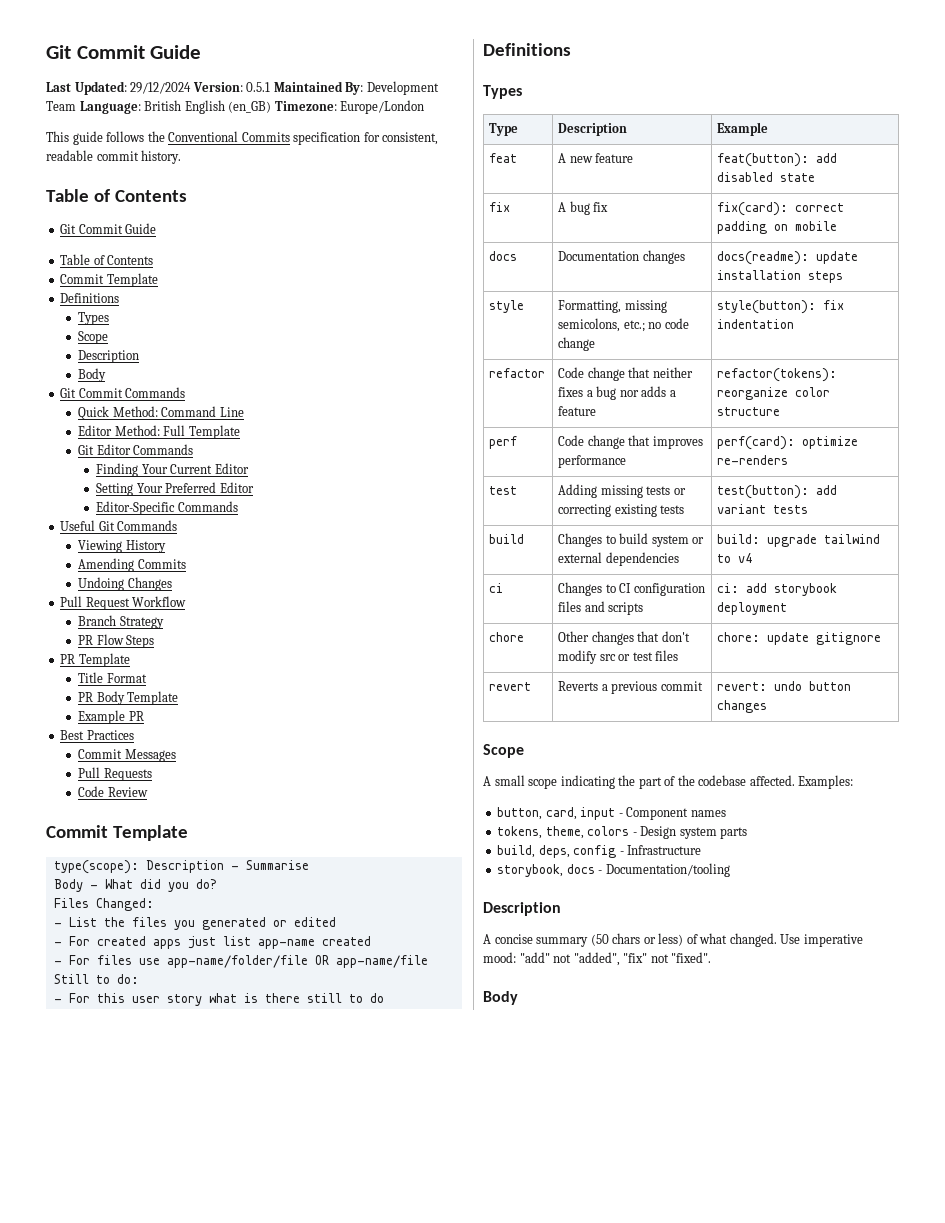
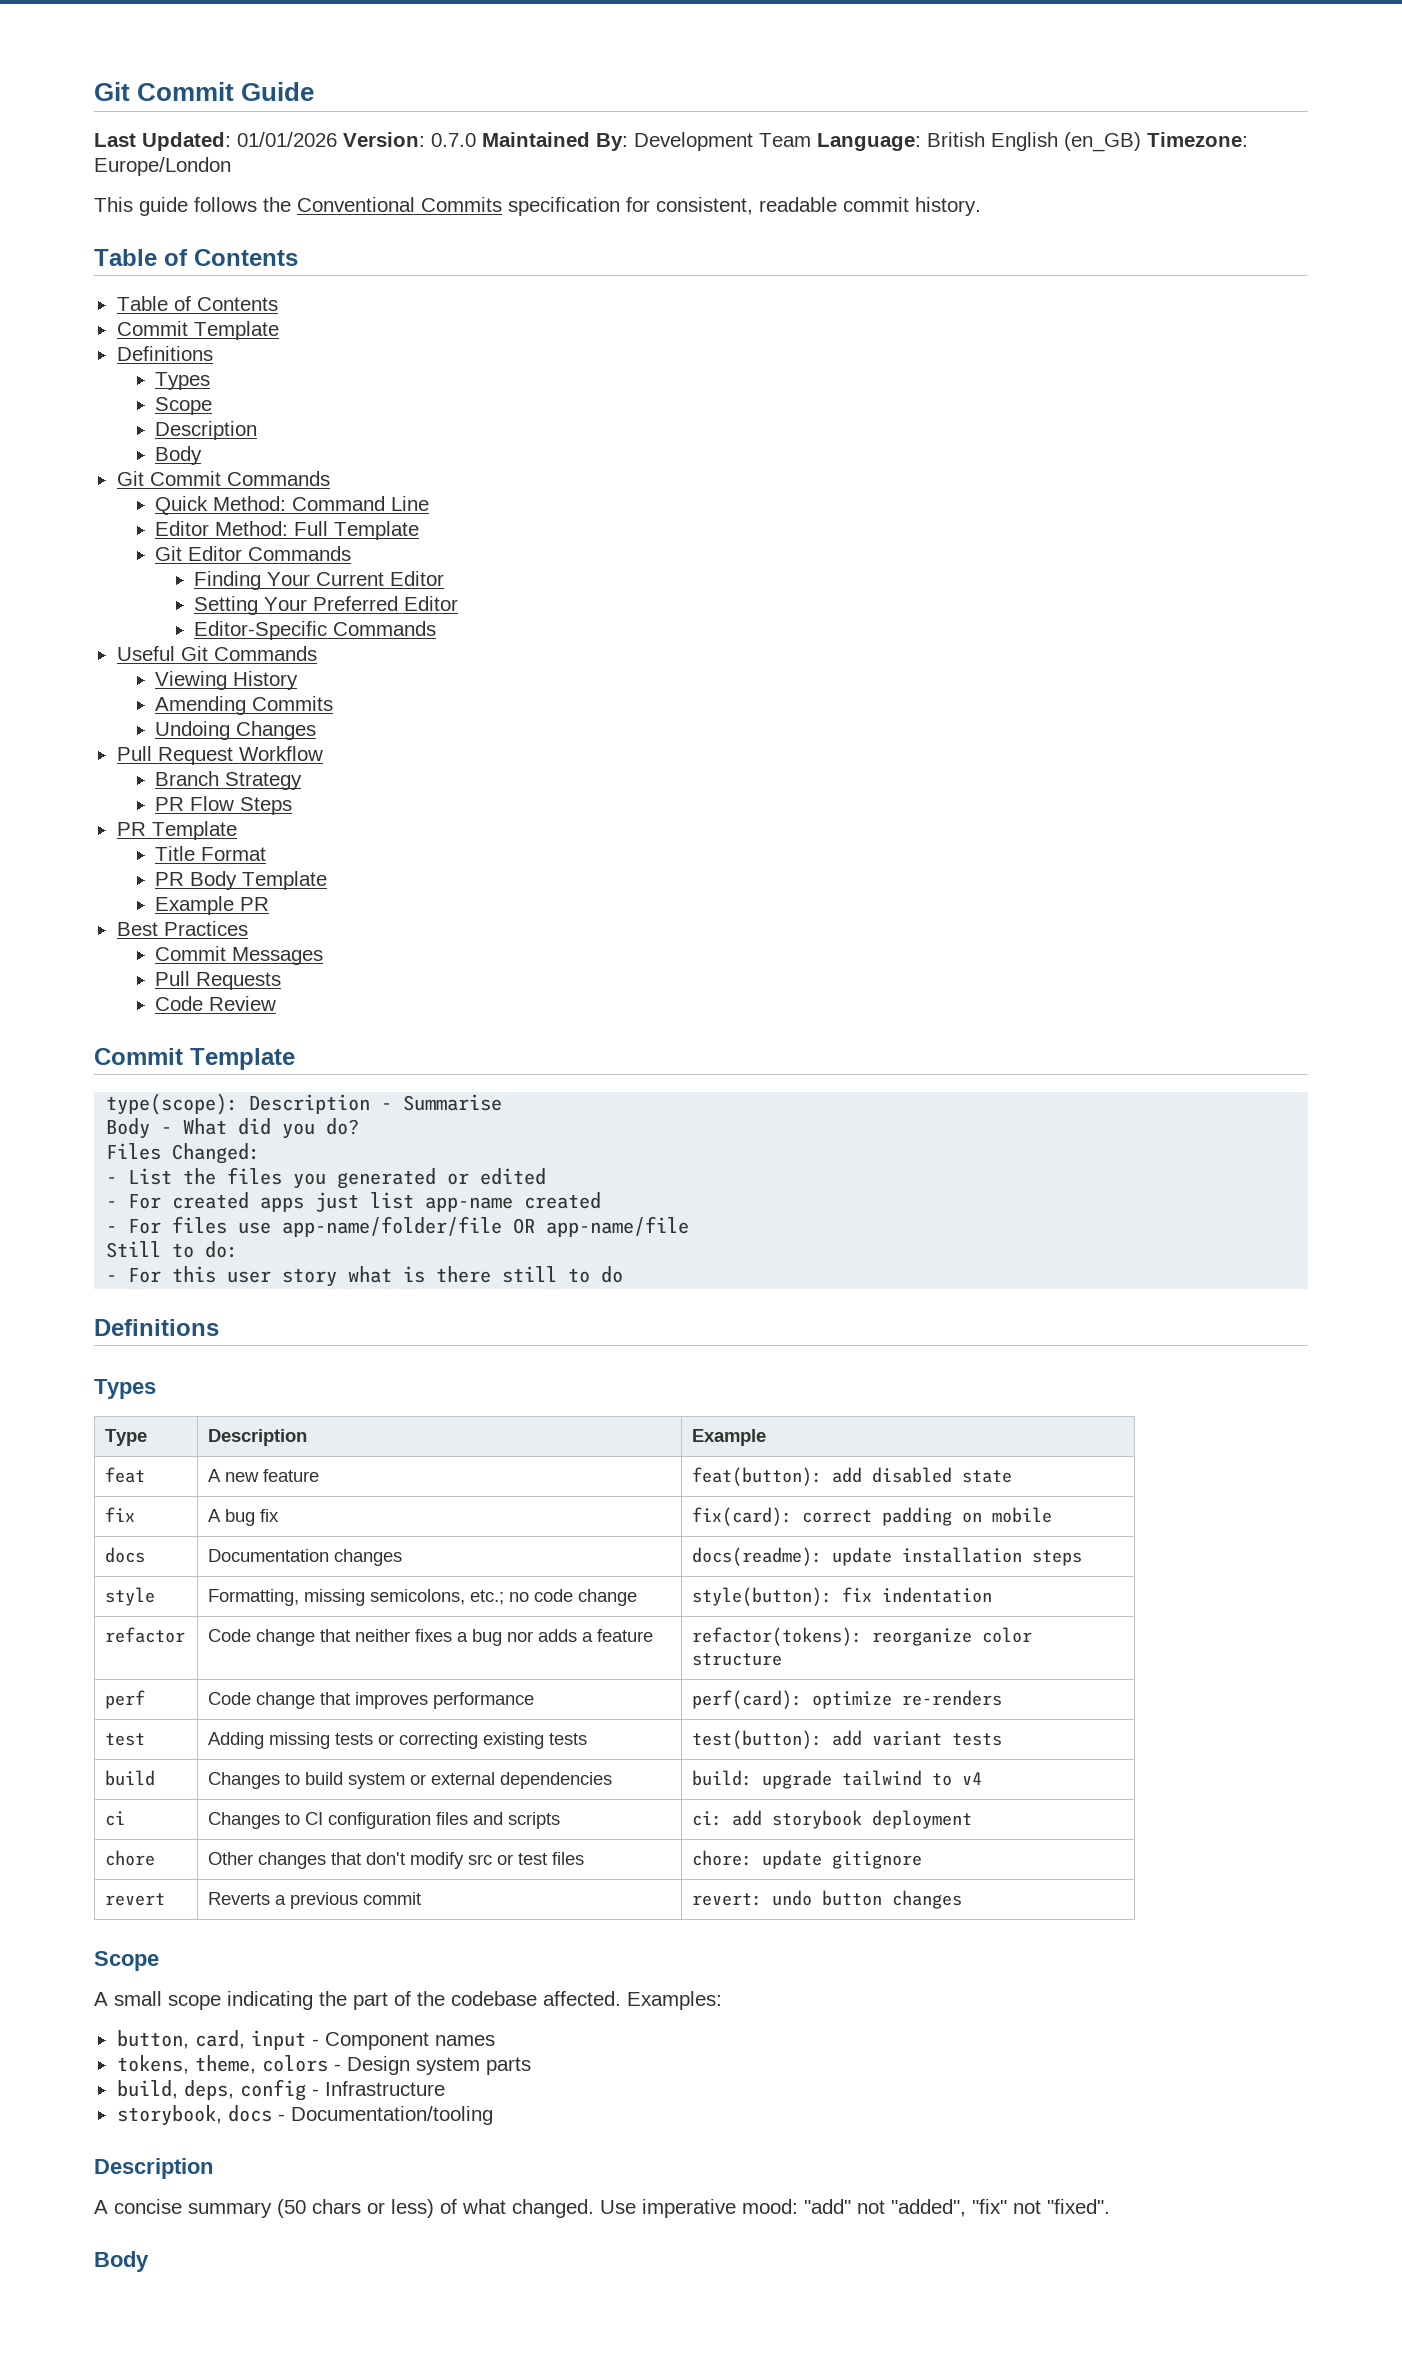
- Last Updated: 29/12/2024 Version: 0.5.1 Maintained By: Development Team Language: British English (en_GB) Timezone: Europe/London
+ Last Updated: 01/01/2026 Version: 0.7.0 Maintained By: Development Team Language: British English (en_GB) Timezone: Europe/London
  This guide follows the Conventional Commits specification for consistent, readable commit history.
  Table of Contents
- Git Commit Guide

